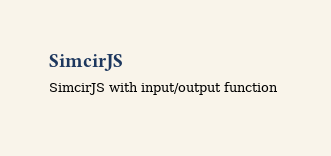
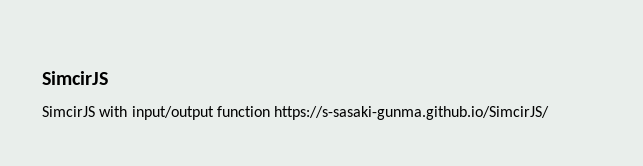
- SimcirJS with input/output function
+ SimcirJS with input/output function https://s-sasaki-gunma.github.io/SimcirJS/

